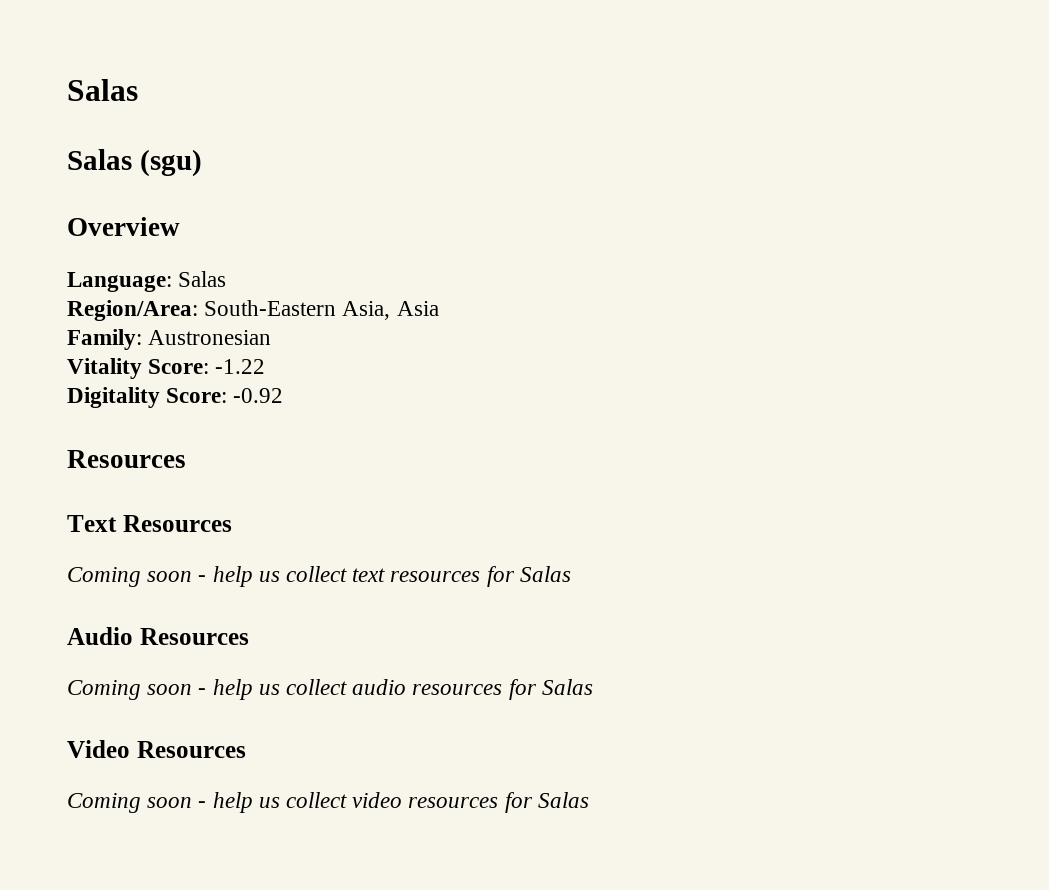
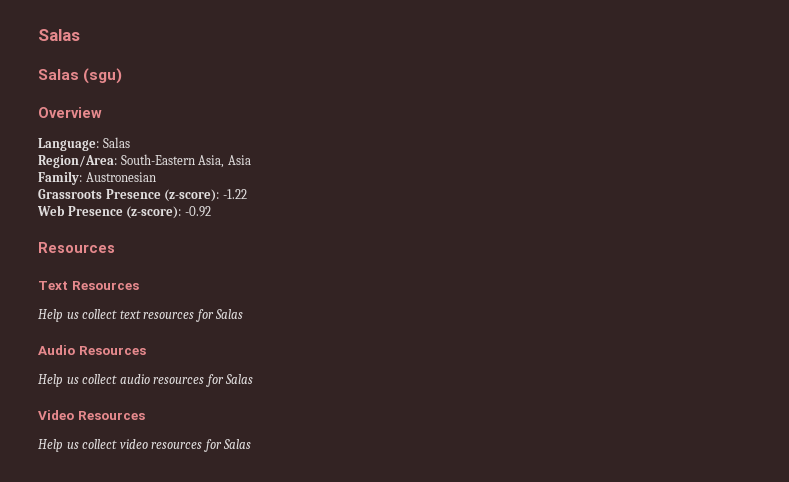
- Vitality Score: -1.22
- Digitality Score: -0.92
+ Grassroots Presence (z-score): -1.22
+ Web Presence (z-score): -0.92
- Coming soon - help us collect text resources for Salas
+ Help us collect text resources for Salas
- Coming soon - help us collect audio resources for Salas
+ Help us collect audio resources for Salas
- Coming soon - help us collect video resources for Salas
+ Help us collect video resources for Salas

